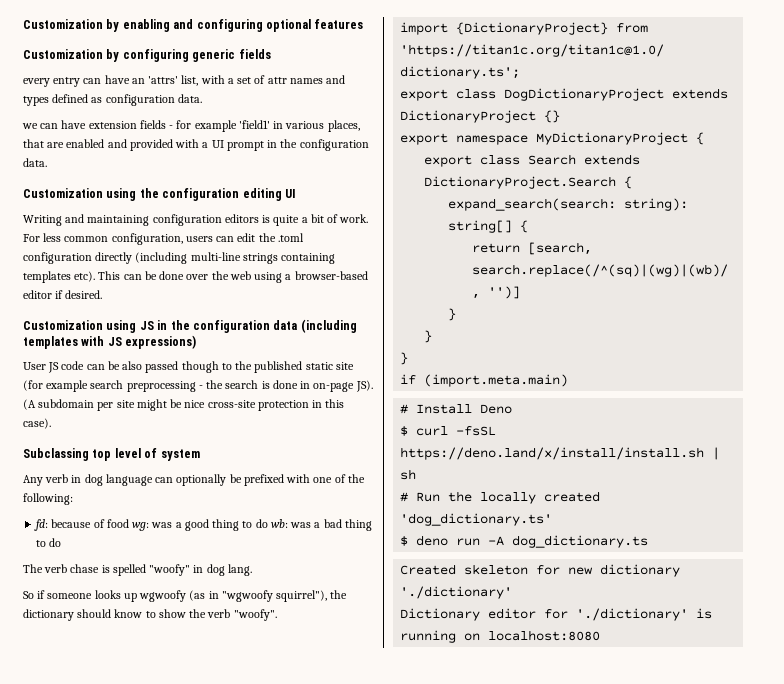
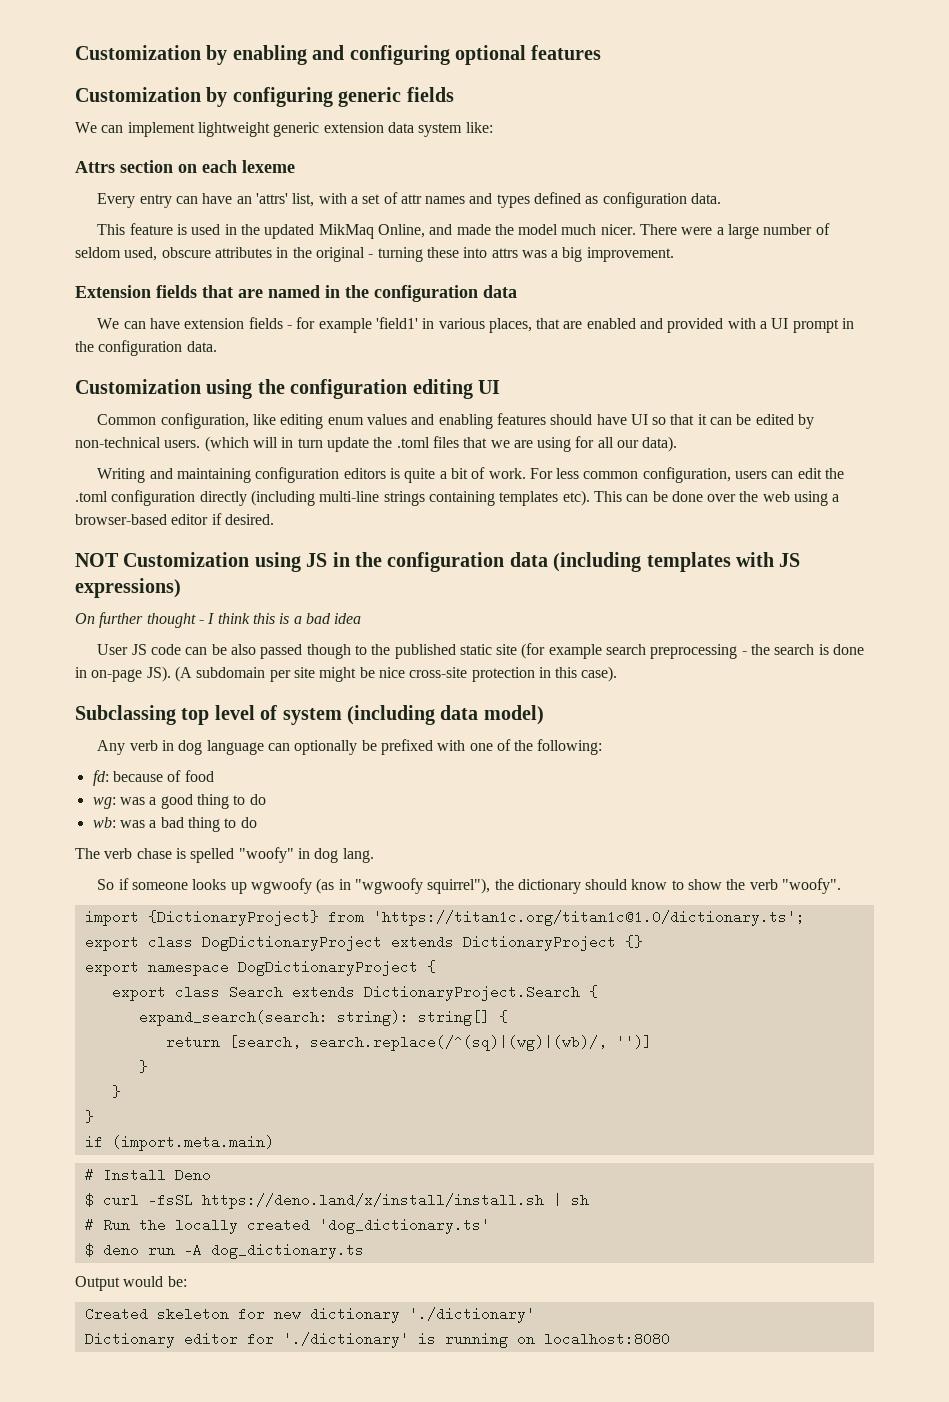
- every entry can have an 'attrs' list, with a set of attr names and types defined as configuration data.
+ We can implement lightweight generic extension data system like:
+ Attrs section on each lexeme
+ Every entry can have an 'attrs' list, with a set of attr names and types defined as configuration data.
- we can have extension fields - for example 'field1' in various places, that are enabled and provided with a UI prompt in the configuration data.
+ This feature is used in the updated MikMaq Online, and made the model much nicer. There were a large number of seldom used, obscure attributes in the original - turning these into attrs was a big improvement.
+ Extension fields that are named in the configuration data
+ We can have extension fields - for example 'field1' in various places, that are enabled and provided with a UI prompt in the configuration data.
+ Common configuration, like editing enum values and enabling features should have UI so that it can be edited by non-technical users. (which will in turn update the .toml files that we are using for all our data).
- Customization using JS in the configuration data (including templates with JS expressions)
+ NOT Customization using JS in the configuration data (including templates with JS expressions)
+ On further thought - I think this is a bad idea
- Subclassing top level of system
+ Subclassing top level of system (including data model)
- fd: because of food wg: was a good thing to do wb: was a bad thing to do
+ fd: because of food
+ wg: was a good thing to do
+ wb: was a bad thing to do
- export namespace MyDictionaryProject {
+ export namespace DogDictionaryProject {
+ Output would be:

